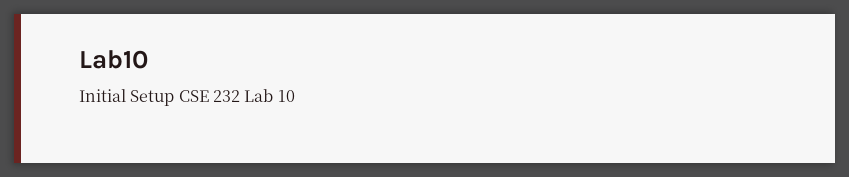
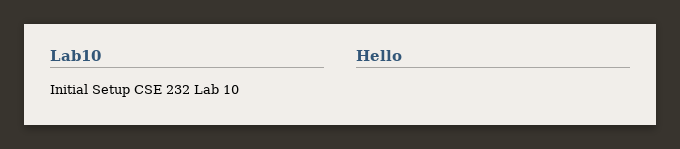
+ Hello

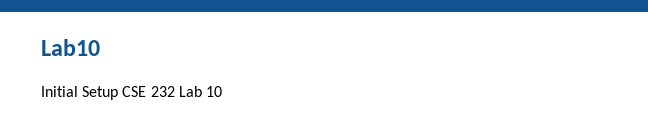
- Hello

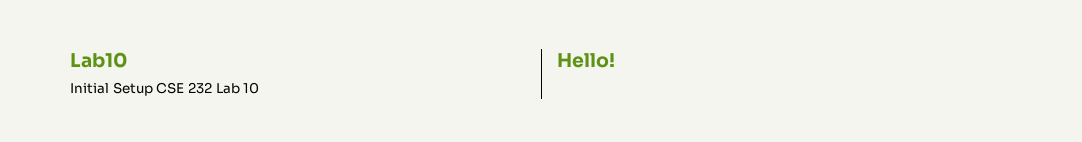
+ Hello!

